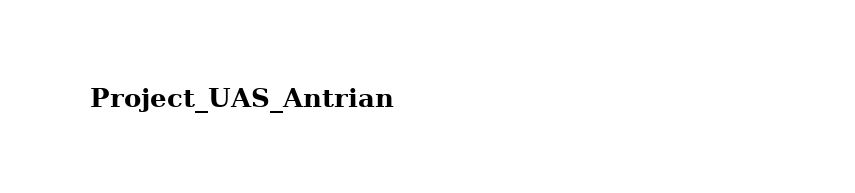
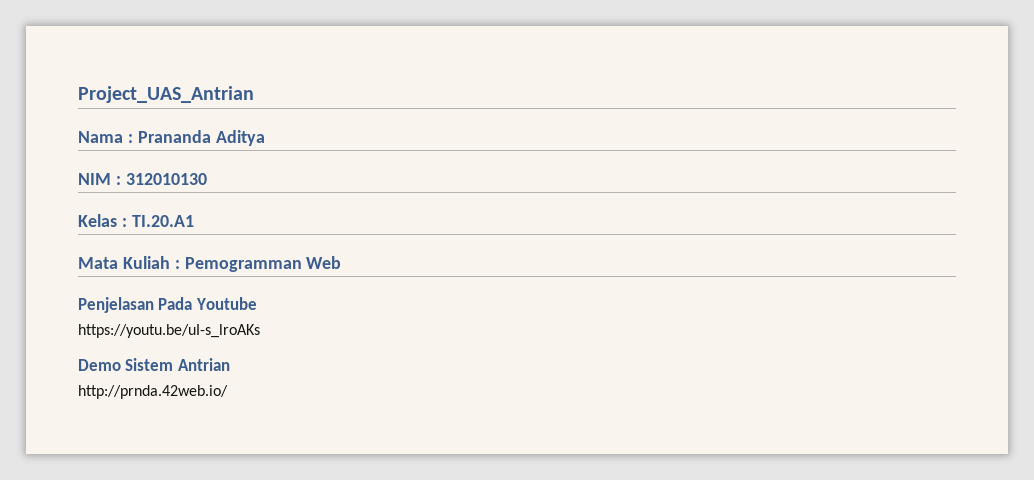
+ Nama : Prananda Aditya
+ NIM : 312010130
+ Kelas : TI.20.A1
+ Mata Kuliah : Pemogramman Web
+ Penjelasan Pada Youtube
+ https://youtu.be/uI-s_lroAKs
+ Demo Sistem Antrian
+ http://prnda.42web.io/

